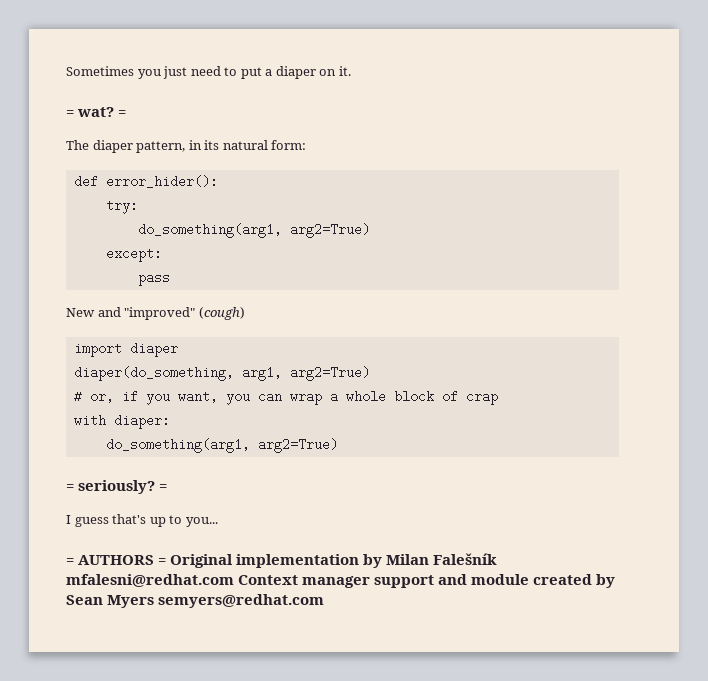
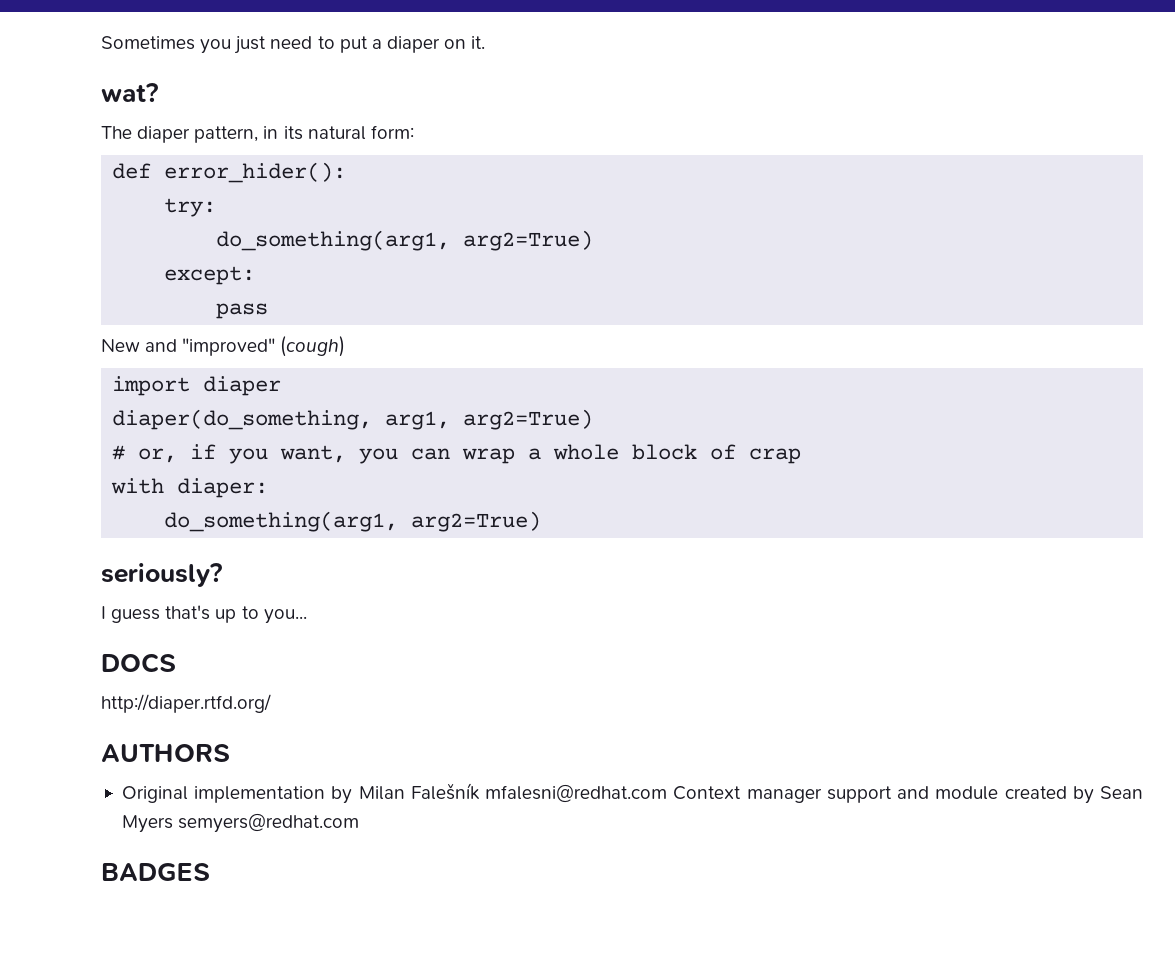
- = wat? =
+ wat?
- = seriously? =
+ seriously?
- = AUTHORS = Original implementation by Milan Falešník mfalesni@redhat.com Context manager support and module created by Sean Myers semyers@redhat.com
+ DOCS
+ http://diaper.rtfd.org/
+ AUTHORS
+ Original implementation by Milan Falešník mfalesni@redhat.com Context manager support and module created by Sean Myers semyers@redhat.com
+ BADGES

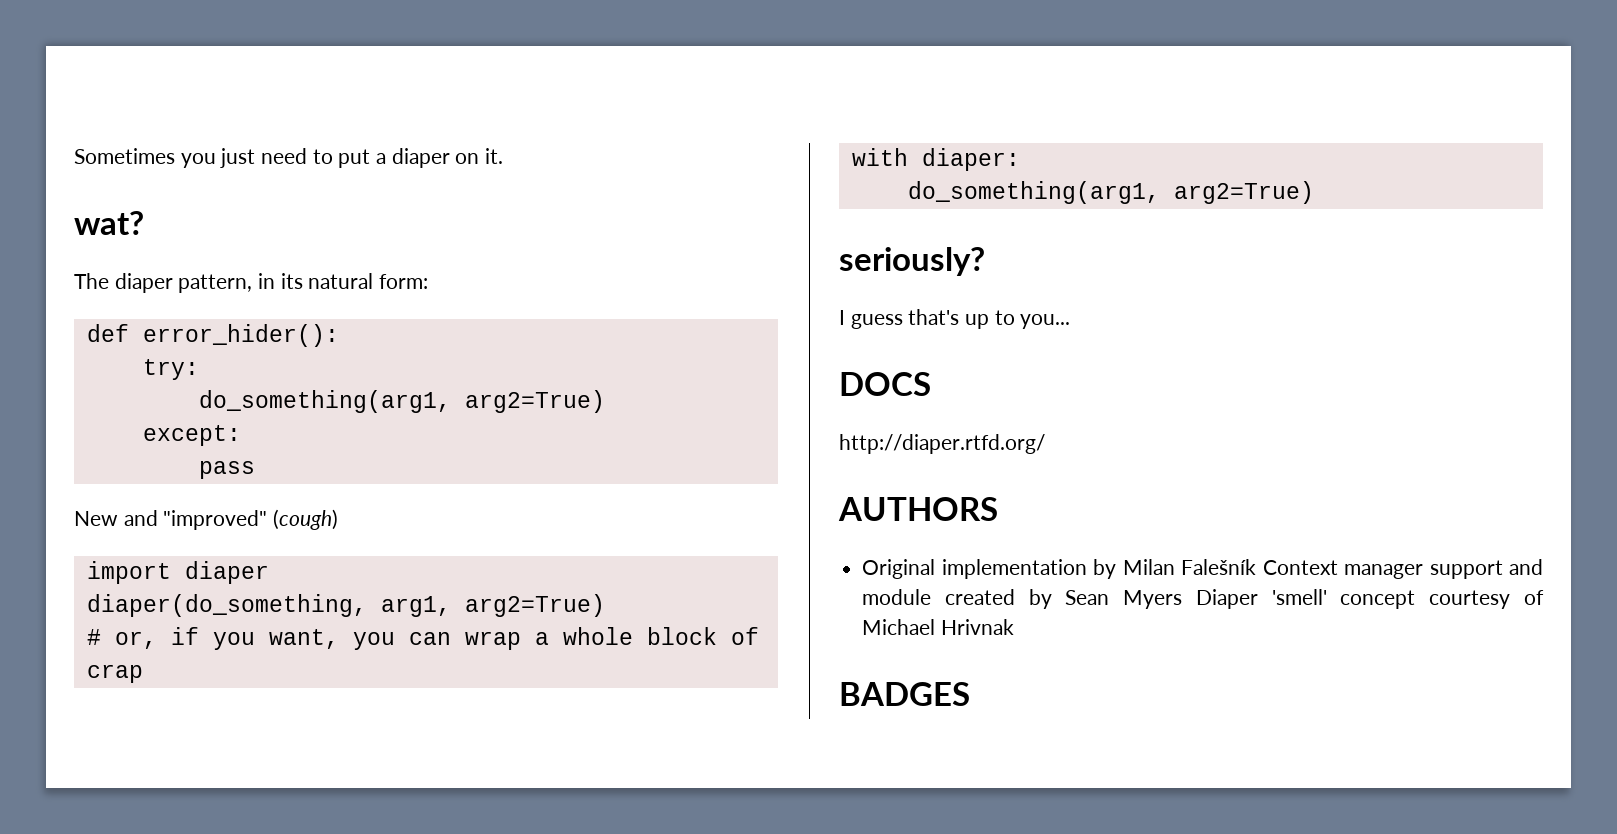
- Original implementation by Milan Falešník mfalesni@redhat.com Context manager support and module created by Sean Myers semyers@redhat.com
+ Original implementation by Milan Falešník Context manager support and module created by Sean Myers Diaper 'smell' concept courtesy of Michael Hrivnak

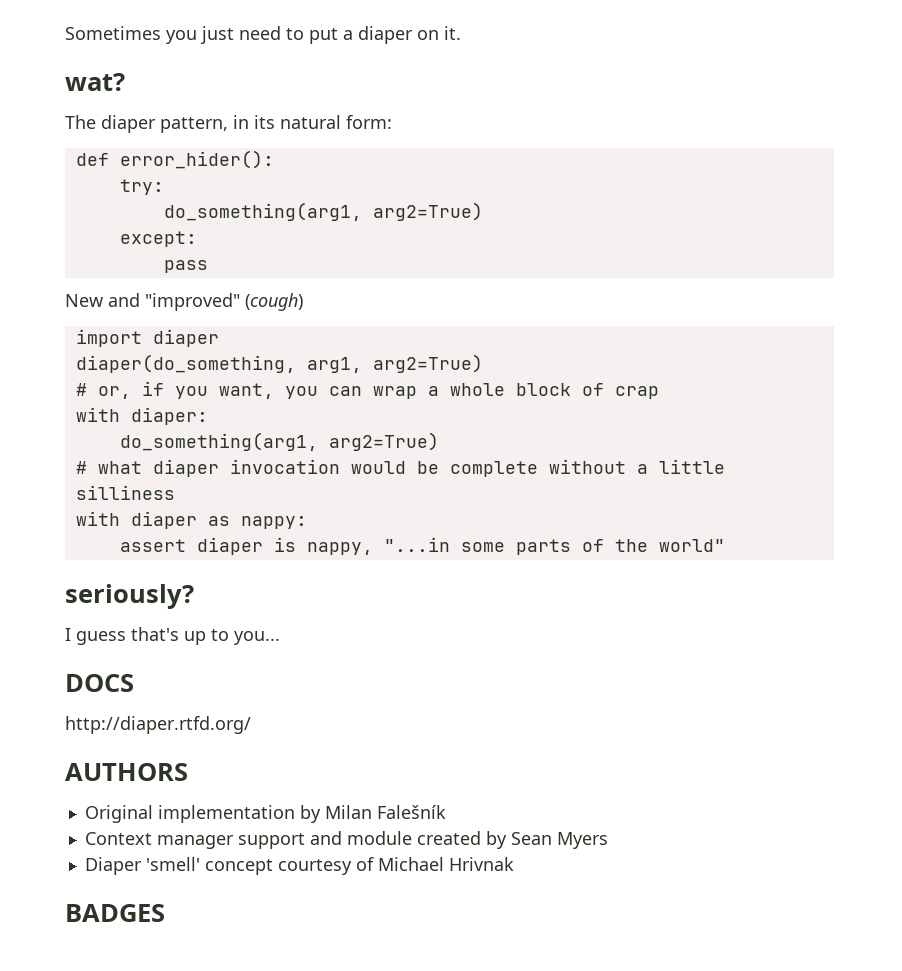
+ # what diaper invocation would be complete without a little silliness
+ with diaper as nappy:
+ assert diaper is nappy, "...in some parts of the world"
- Original implementation by Milan Falešník Context manager support and module created by Sean Myers Diaper 'smell' concept courtesy of Michael Hrivnak
+ Original implementation by Milan Falešník
+ Context manager support and module created by Sean Myers
+ Diaper 'smell' concept courtesy of Michael Hrivnak

